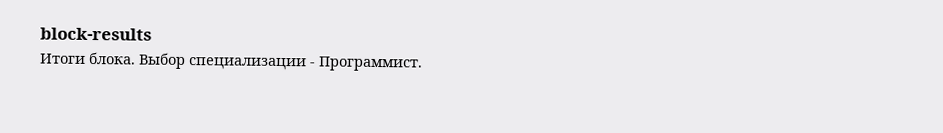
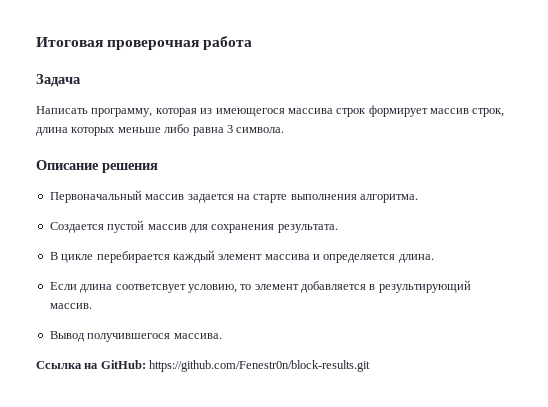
- block-results
- Итоги блока. Выбор специализации - Программист.
+ Итоговая проверочная работа
+ Задача
+ Написать программу, которая из имеющегося массива строк формирует массив строк, длина которых меньше либо равна 3 символа.
+ Описание решения
+ Первоначальный массив задается на старте выполнения алгоритма.
+ Создается пустой массив для сохранения результата.
+ В цикле перебирается каждый элемент массива и определяется длина.
+ Если длина соответсвует условию, то элемент добавляется в результирующий массив.
+ Вывод получившегося массива.
+ Ссылка на GitHub: https://github.com/Fenestr0n/block-results.git

